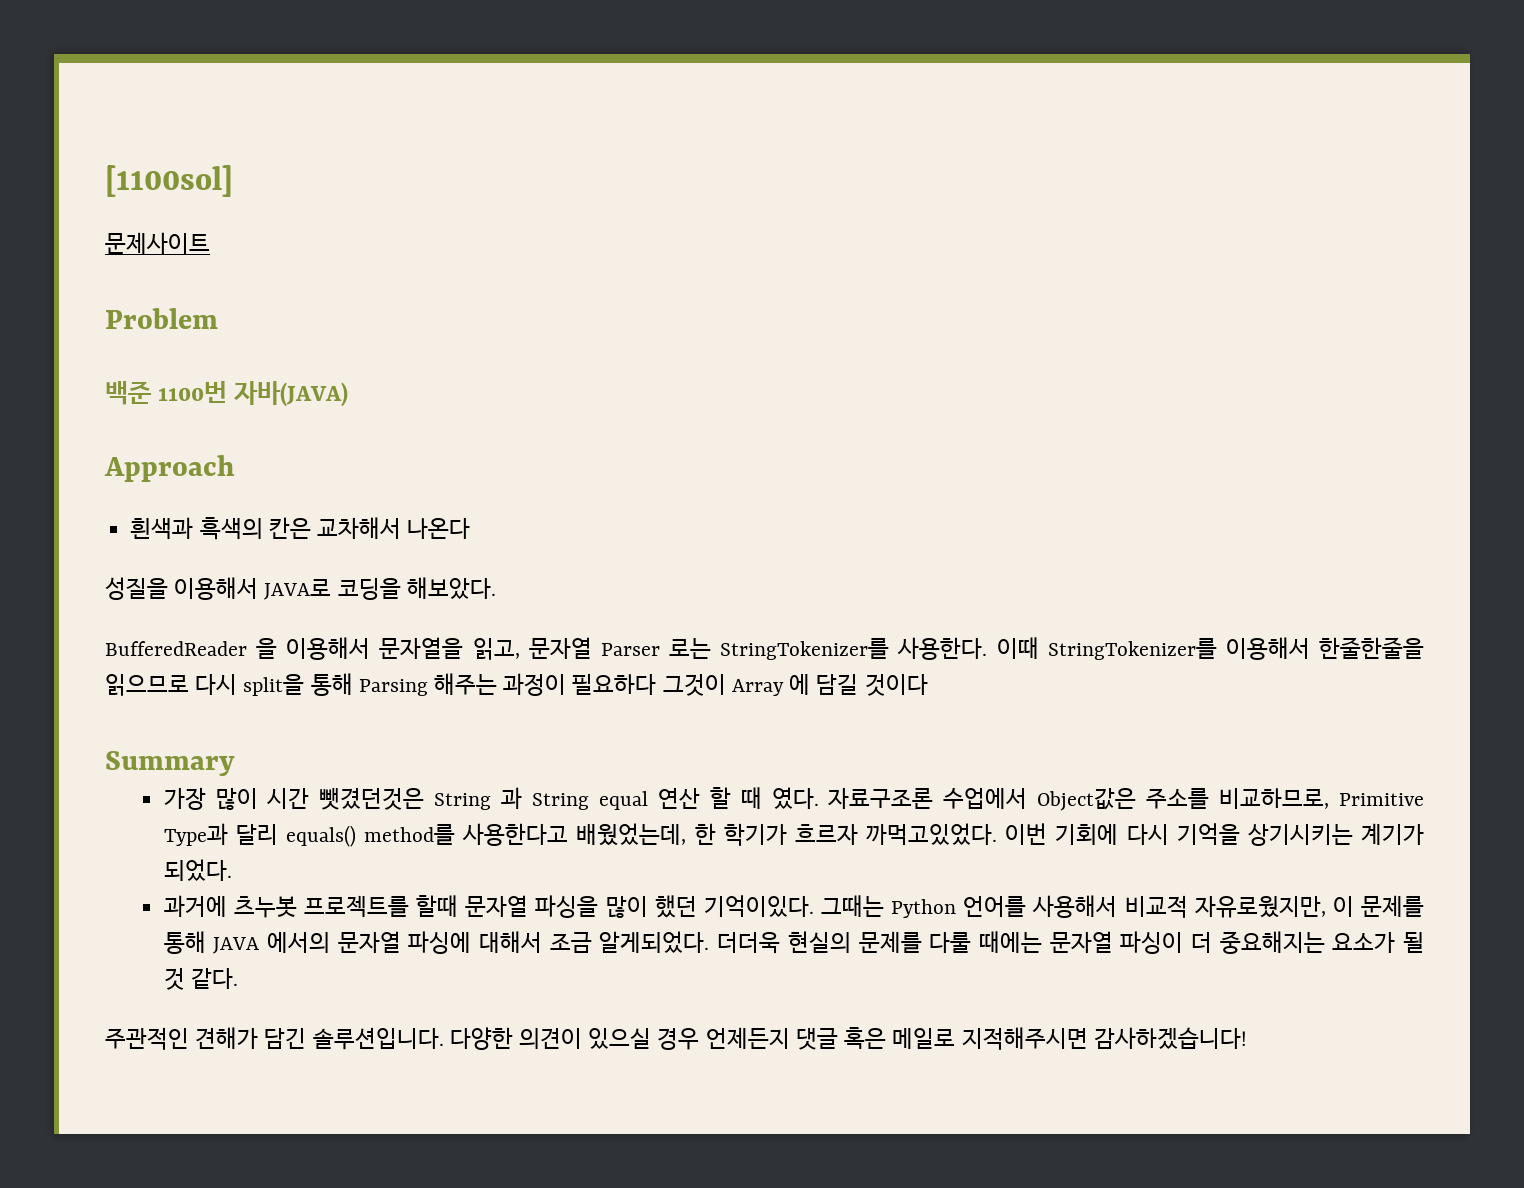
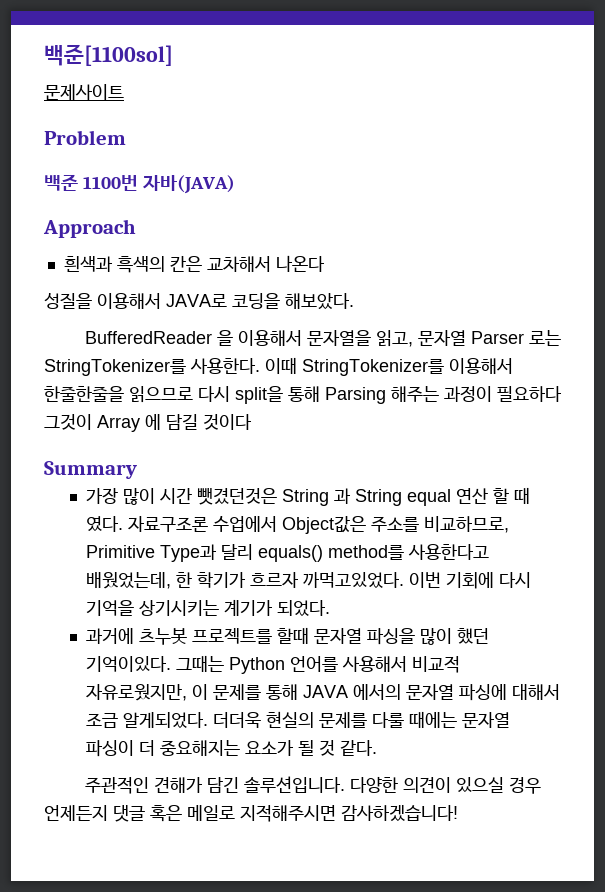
- [1100sol]
+ 백준[1100sol]

